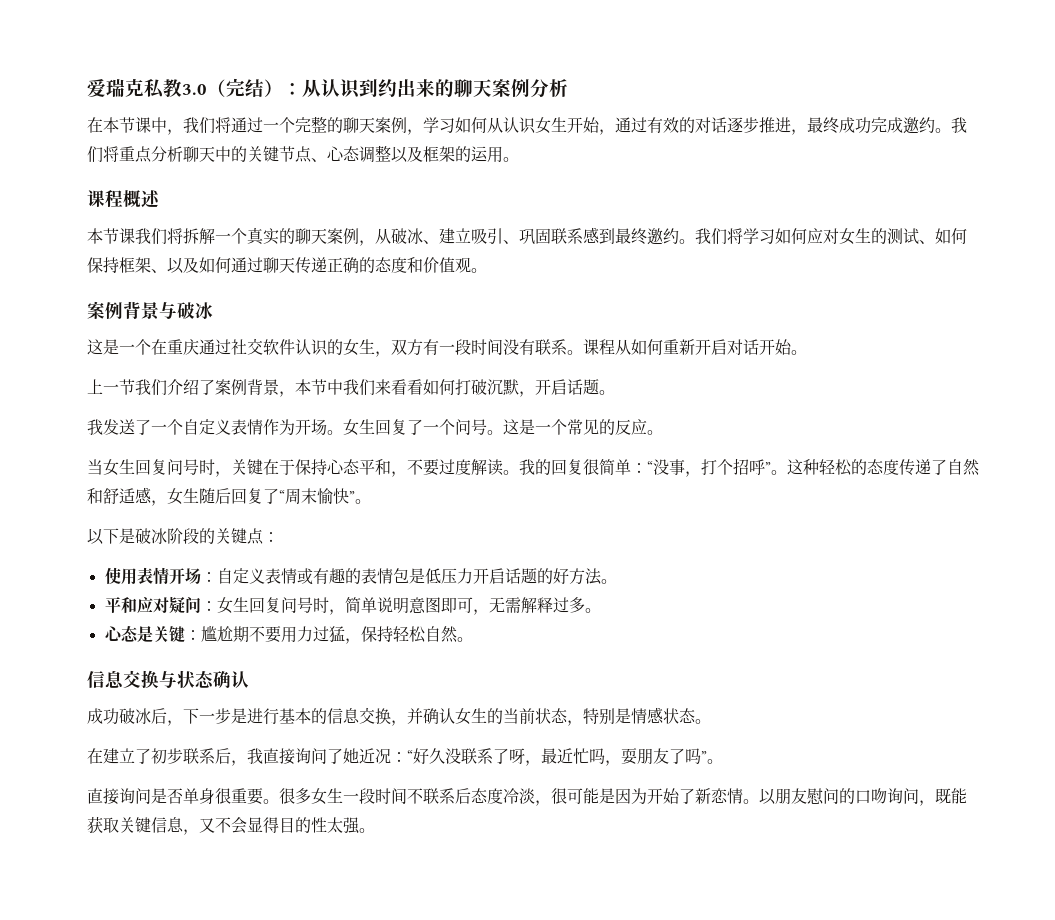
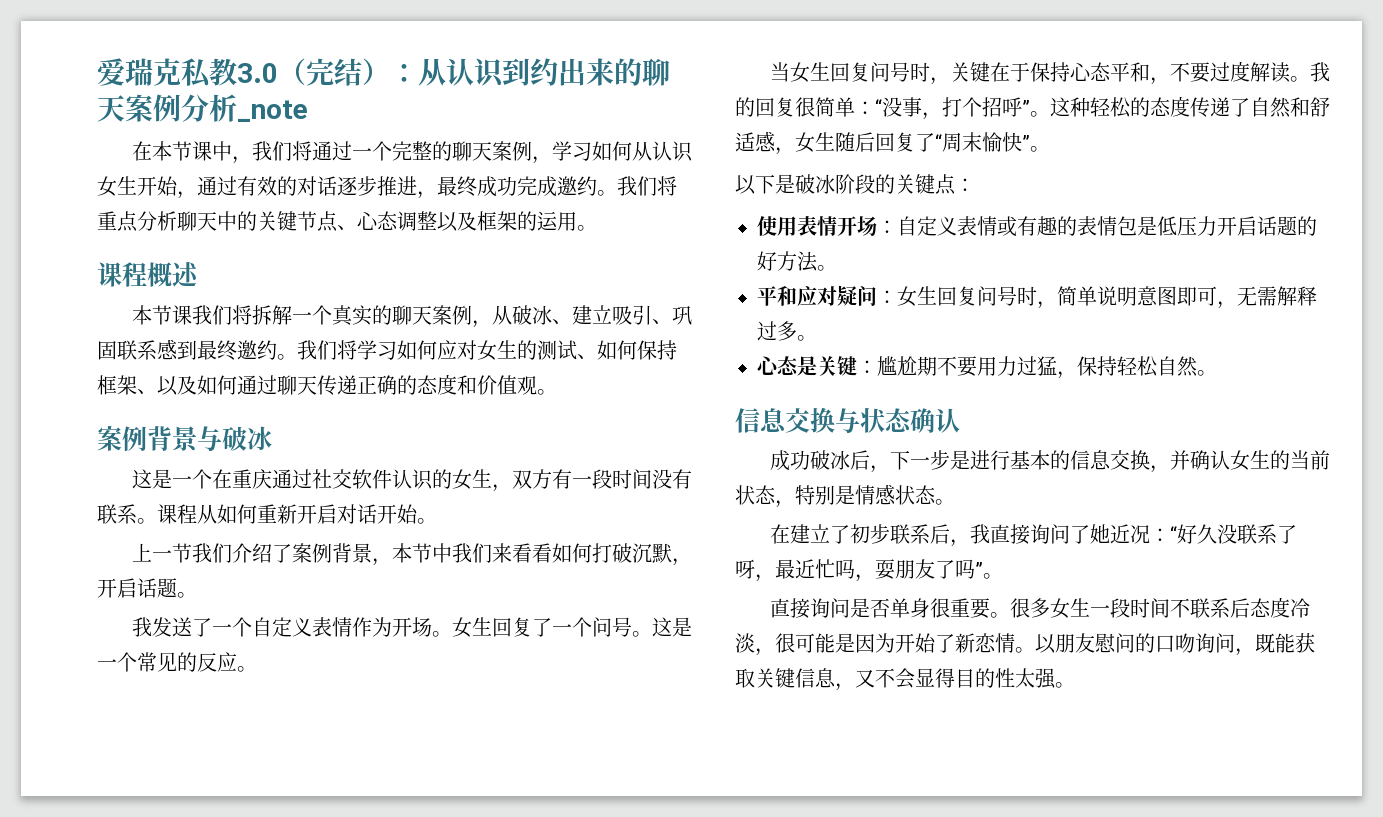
- 爱瑞克私教3.0（完结）：从认识到约出来的聊天案例分析
+ 爱瑞克私教3.0（完结）：从认识到约出来的聊天案例分析_note

